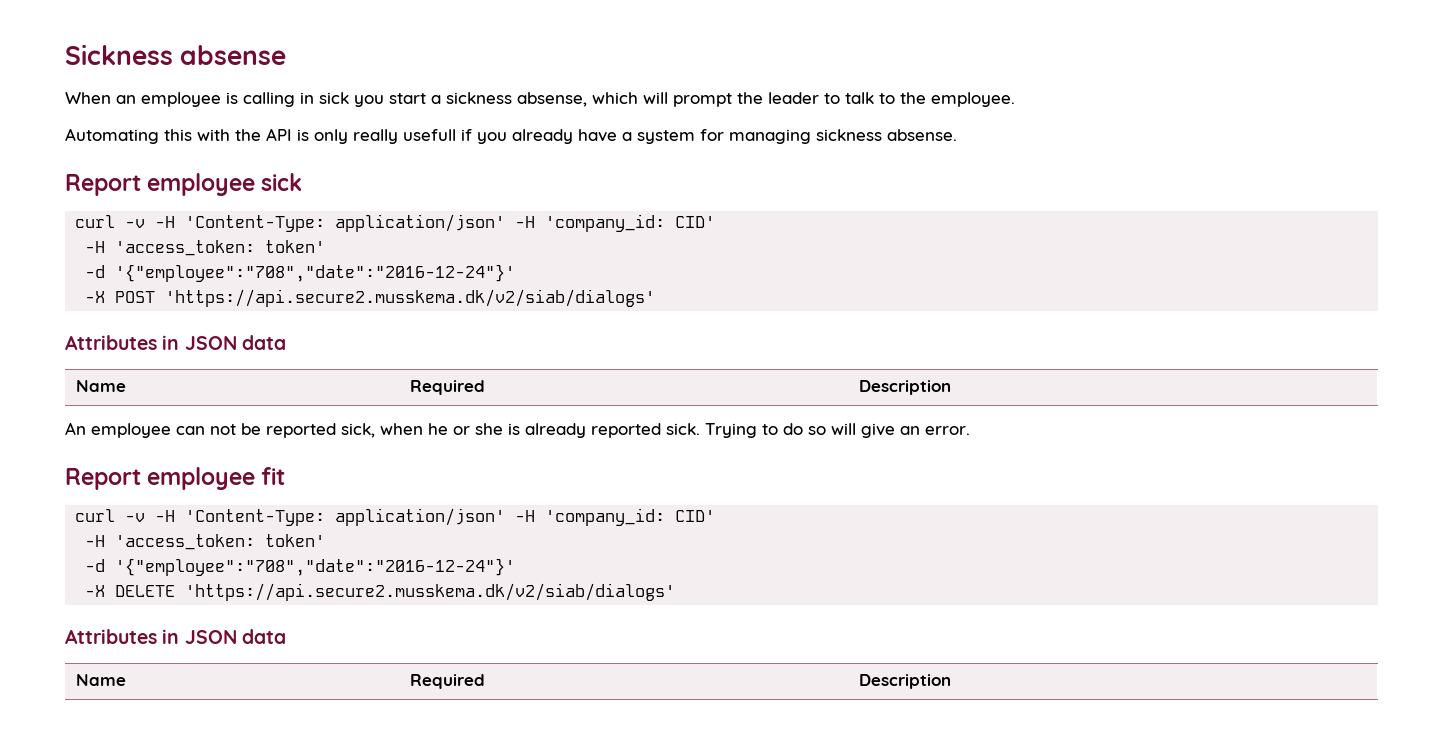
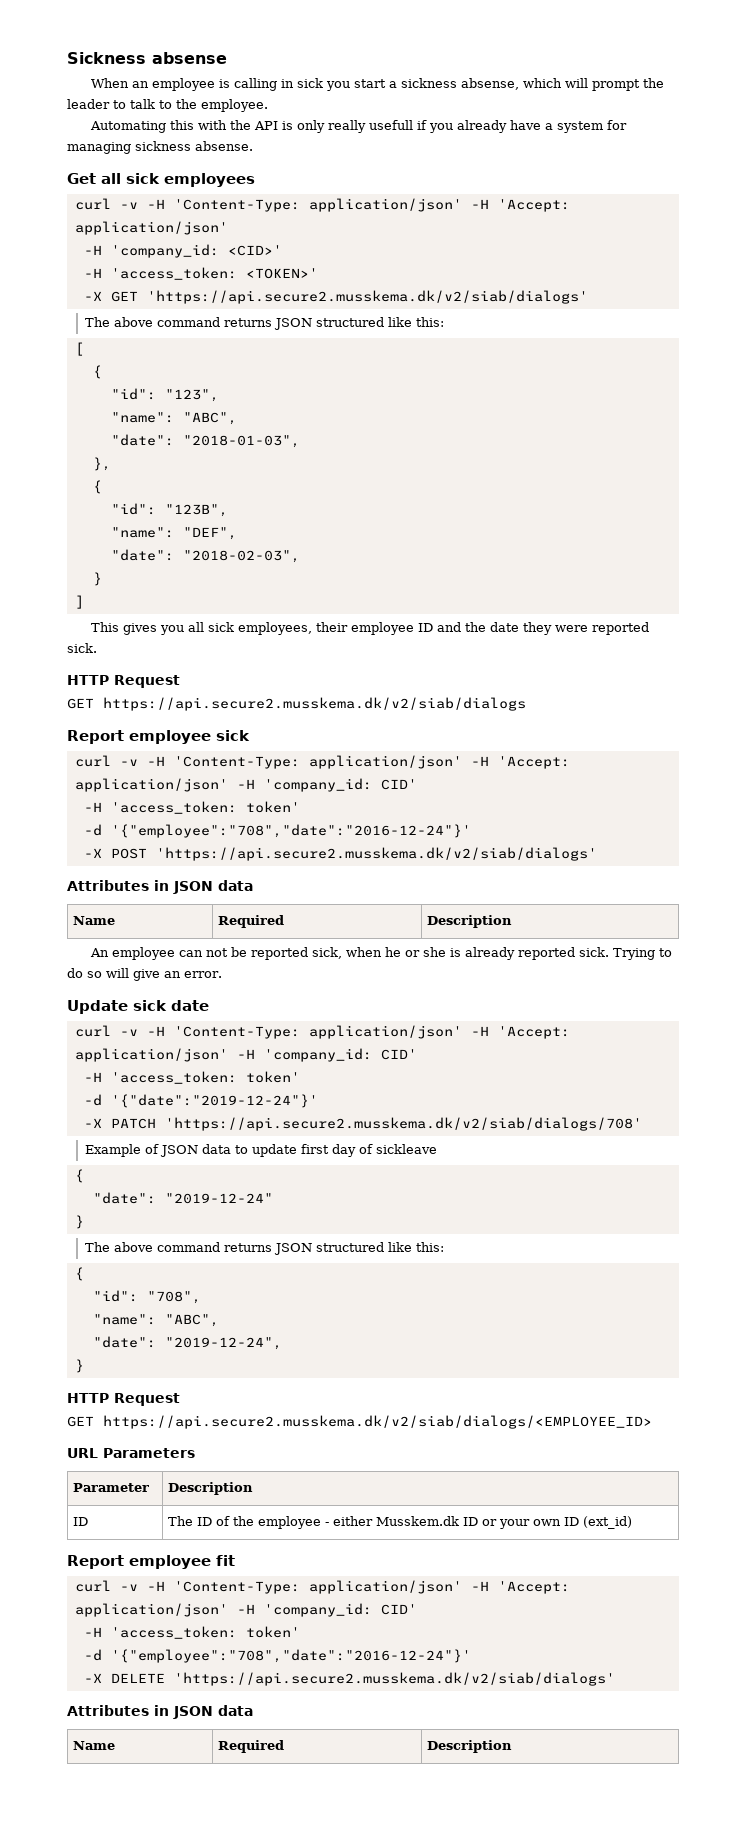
+ Get all sick employees
+ curl -v -H 'Content-Type: application/json' -H 'Accept: application/json'
+ -H 'company_id: <CID>'
+ -H 'access_token: <TOKEN>'
+ -X GET 'https://api.secure2.musskema.dk/v2/siab/dialogs'
+ The above command returns JSON structured like this:
+ [
+ {
+ "id": "123",
+ "name": "ABC",
+ "date": "2018-01-03",
+ },
+ {
+ "id": "123B",
+ "name": "DEF",
+ "date": "2018-02-03",
+ }
+ ]
+ This gives you all sick employees, their employee ID and the date they were reported sick.
+ HTTP Request
+ GET https://api.secure2.musskema.dk/v2/siab/dialogs
  Report employee sick
- curl -v -H 'Content-Type: application/json' -H 'company_id: CID'
+ curl -v -H 'Content-Type: application/json' -H 'Accept: application/json' -H 'company_id: CID'
+ Update sick date
+ curl -v -H 'Content-Type: application/json' -H 'Accept: application/json' -H 'company_id: CID'
+ -H 'access_token: token'
+ -d '{"date":"2019-12-24"}'
+ -X PATCH 'https://api.secure2.musskema.dk/v2/siab/dialogs/708'
+ Example of JSON data to update first day of sickleave
+ {
+ "date": "2019-12-24"
+ }
+ The above command returns JSON structured like this:
+ {
+ "id": "708",
+ "name": "ABC",
+ "date": "2019-12-24",
+ }
+ HTTP Request
+ GET https://api.secure2.musskema.dk/v2/siab/dialogs/<EMPLOYEE_ID>
+ URL Parameters
+ Parameter | Description
+ ID | The ID of the employee - either Musskem.dk ID or your own ID (ext_id)
  Report employee fit
- curl -v -H 'Content-Type: application/json' -H 'company_id: CID'
+ curl -v -H 'Content-Type: application/json' -H 'Accept: application/json' -H 'company_id: CID'

